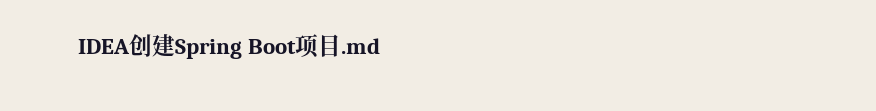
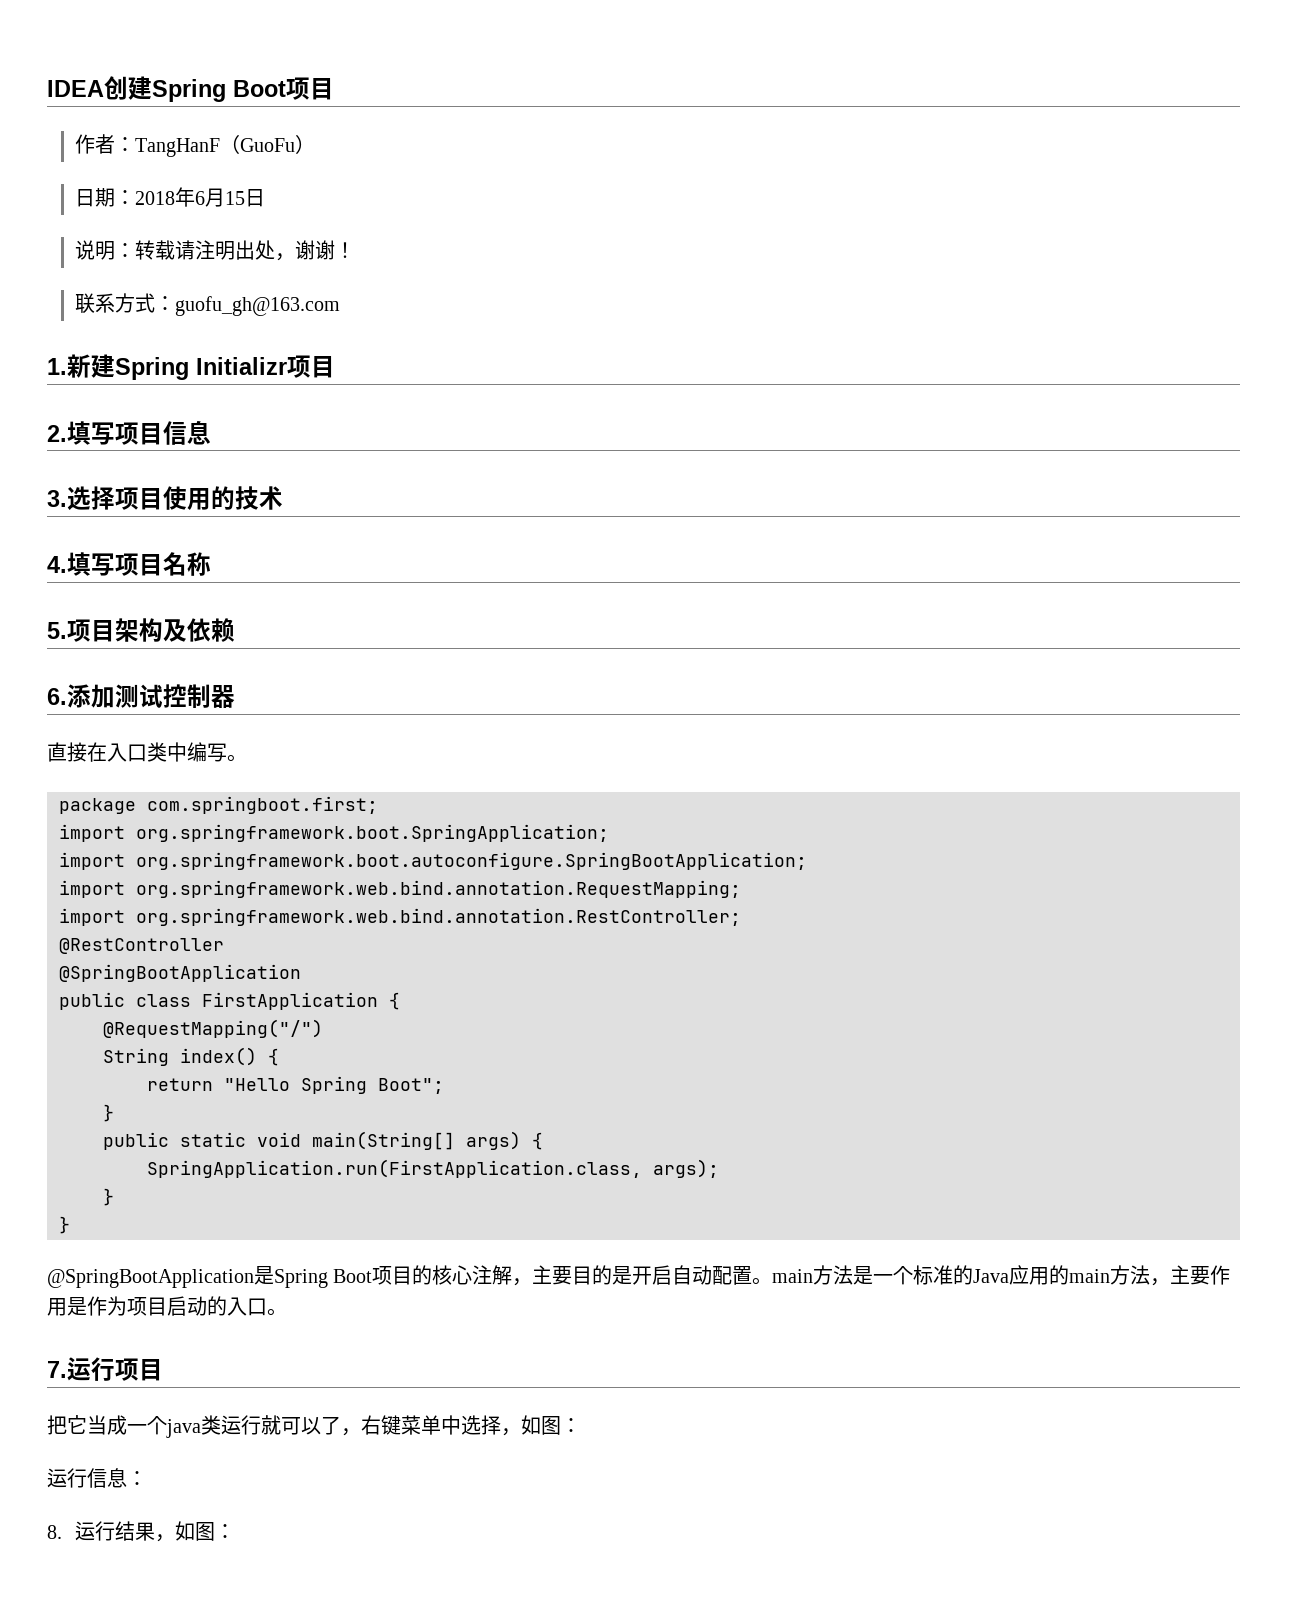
- IDEA创建Spring Boot项目.md
+ IDEA创建Spring Boot项目
+ 作者：TangHanF（GuoFu）
+ 日期：2018年6月15日
+ 说明：转载请注明出处，谢谢！
+ 联系方式：guofu_gh@163.com
+ 1.新建Spring Initializr项目
+ 2.填写项目信息
+ 3.选择项目使用的技术
+ 4.填写项目名称
+ 5.项目架构及依赖
+ 6.添加测试控制器
+ 直接在入口类中编写。
+ package com.springboot.first;
+ import org.springframework.boot.SpringApplication;
+ import org.springframework.boot.autoconfigure.SpringBootApplication;
+ import org.springframework.web.bind.annotation.RequestMapping;
+ import org.springframework.web.bind.annotation.RestController;
+ @RestController
+ @SpringBootApplication
+ public class FirstApplication {
+ @RequestMapping("/")
+ String index() {
+ return "Hello Spring Boot";
+ }
+ public static void main(String[] args) {
+ SpringApplication.run(FirstApplication.class, args);
+ }
+ }
+ @SpringBootApplication是Spring Boot项目的核心注解，主要目的是开启自动配置。main方法是一个标准的Java应用的main方法，主要作用是作为项目启动的入口。
+ 7.运行项目
+ 把它当成一个java类运行就可以了，右键菜单中选择，如图：
+ 运行信息：
+ 8.运行结果，如图：

